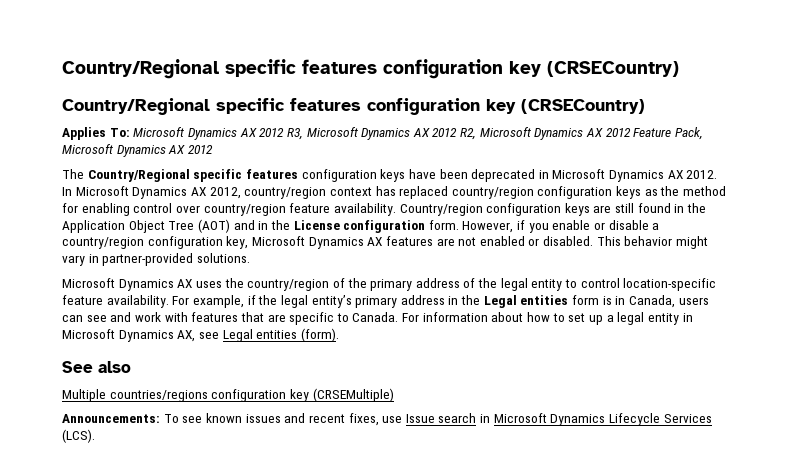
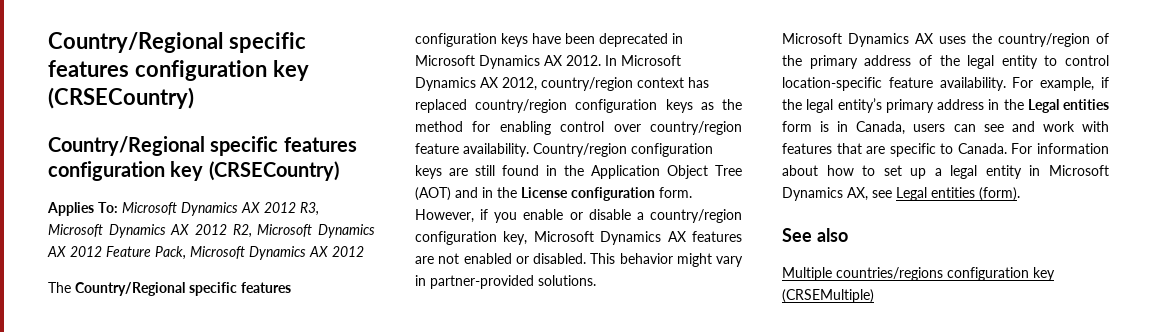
- Announcements: To see known issues and recent fixes, use Issue search in Microsoft Dynamics Lifecycle Services (LCS).

